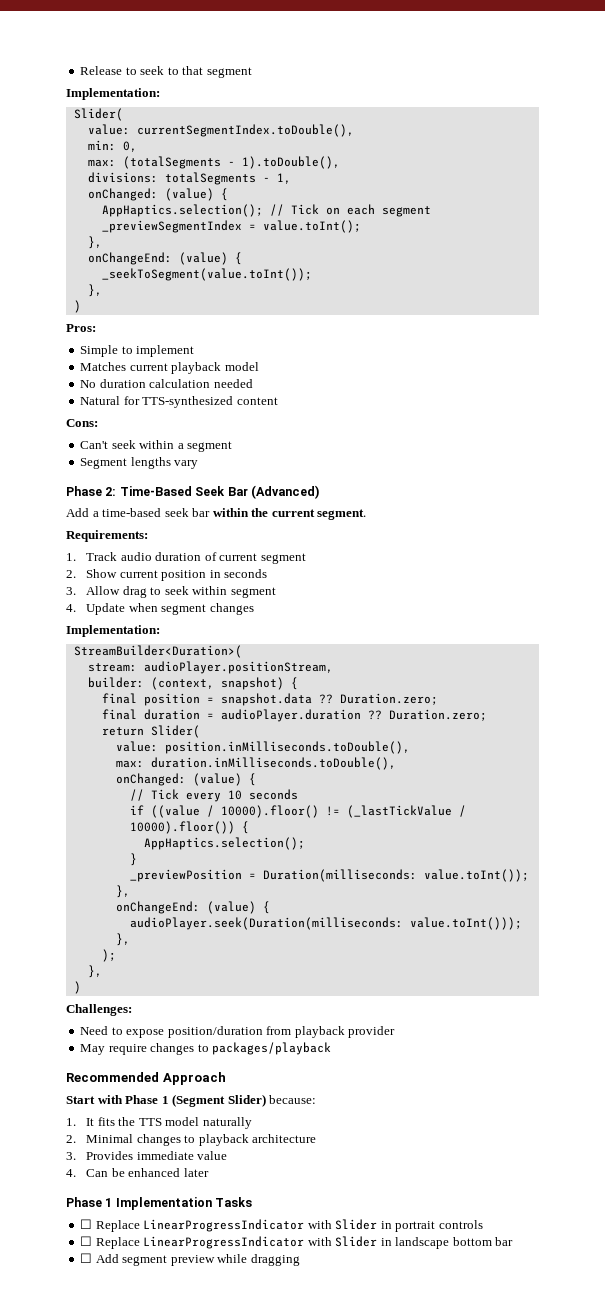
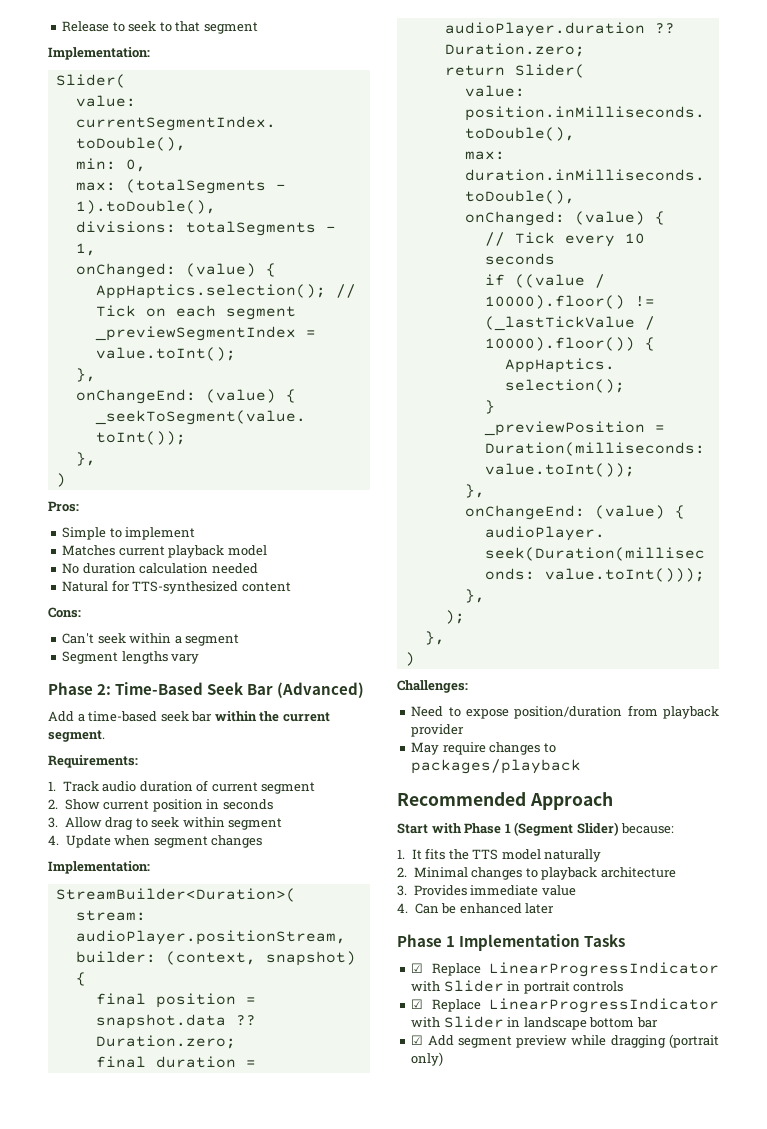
- ☐ Replace LinearProgressIndicator with Slider in portrait controls
+ ☑ Replace LinearProgressIndicator with Slider in portrait controls
- ☐ Replace LinearProgressIndicator with Slider in landscape bottom bar
+ ☑ Replace LinearProgressIndicator with Slider in landscape bottom bar
- ☐ Add segment preview while dragging
+ ☑ Add segment preview while dragging (portrait only)

